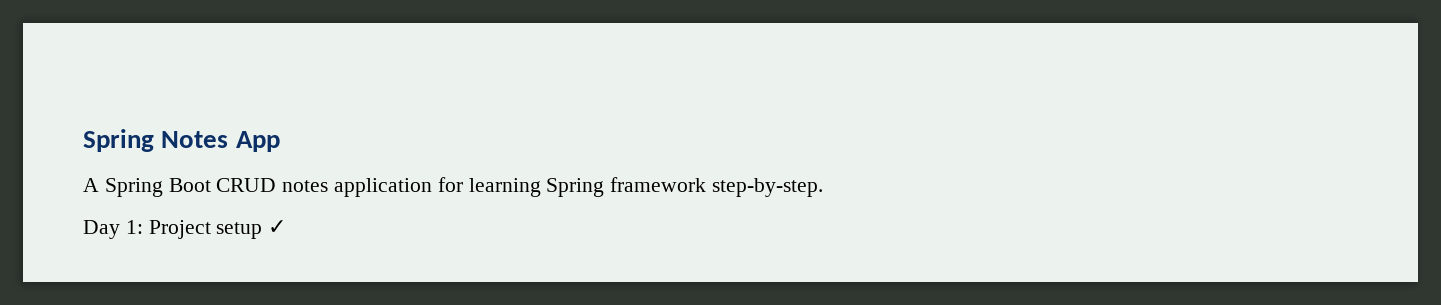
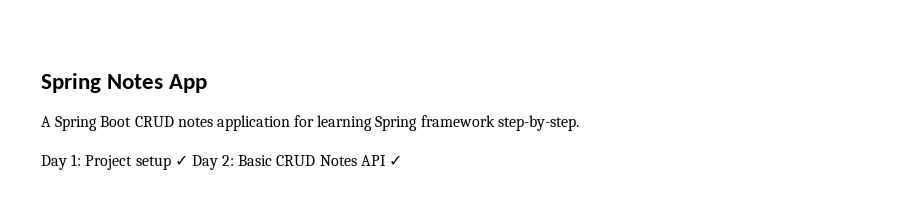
- Day 1: Project setup ✓
+ Day 1: Project setup ✓ Day 2: Basic CRUD Notes API ✓

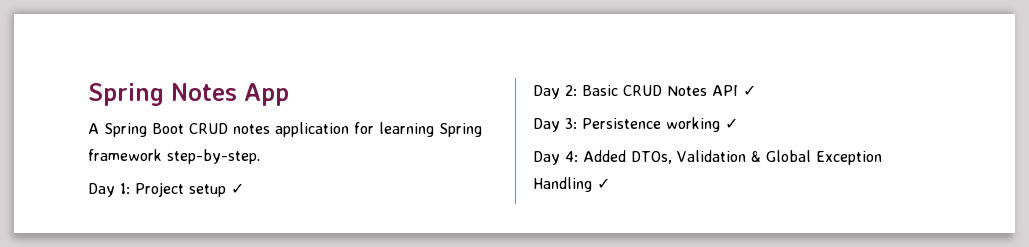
- Day 1: Project setup ✓ Day 2: Basic CRUD Notes API ✓
+ Day 1: Project setup ✓
+ Day 2: Basic CRUD Notes API ✓
+ Day 3: Persistence working ✓
+ Day 4: Added DTOs, Validation & Global Exception Handling ✓

